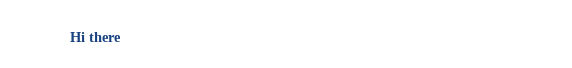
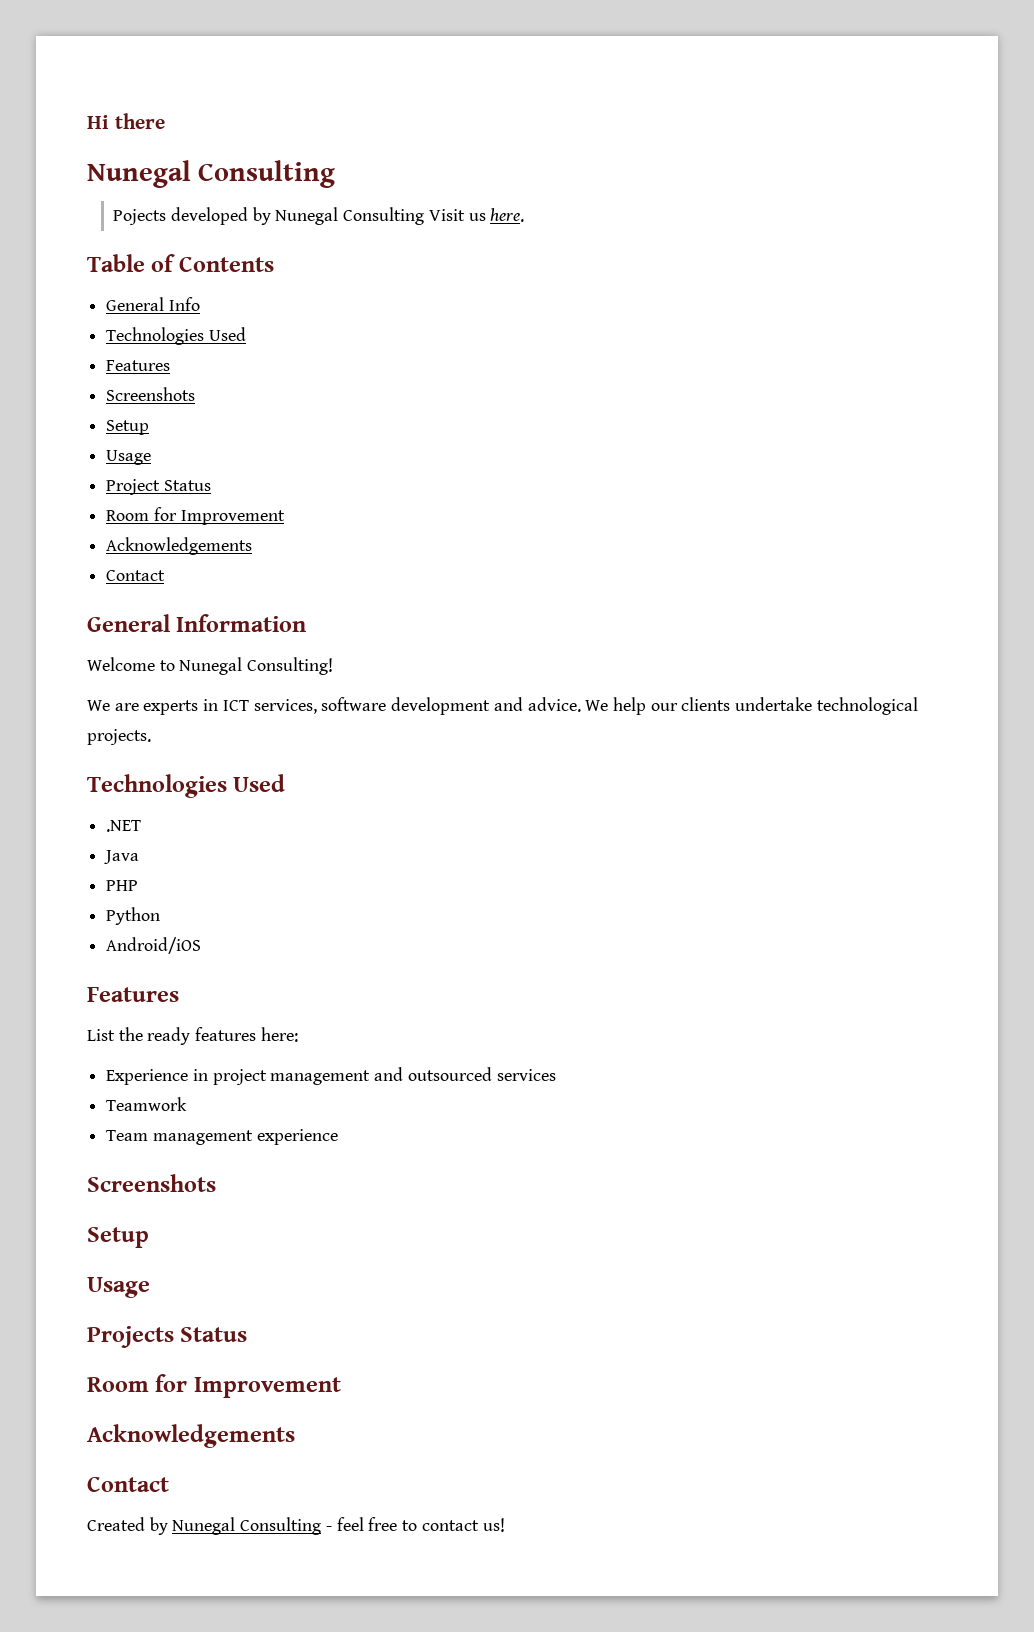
  Hi there
+ Nunegal Consulting
+ Pojects developed by Nunegal Consulting Visit us here.
+ Table of Contents
+ General Info
+ Technologies Used
+ Features
+ Screenshots
+ Setup
+ Usage
+ Project Status
+ Room for Improvement
+ Acknowledgements
+ Contact
+ General Information
+ Welcome to Nunegal Consulting!
+ We are experts in ICT services, software development and advice. We help our clients undertake technological projects.
+ Technologies Used
+ .NET
+ Java
+ PHP
+ Python
+ Android/iOS
+ Features
+ List the ready features here:
+ Experience in project management and outsourced services
+ Teamwork
+ Team management experience
+ Screenshots
+ Setup
+ Usage
+ Projects Status
+ Room for Improvement
+ Acknowledgements
+ Contact
+ Created by Nunegal Consulting - feel free to contact us!

